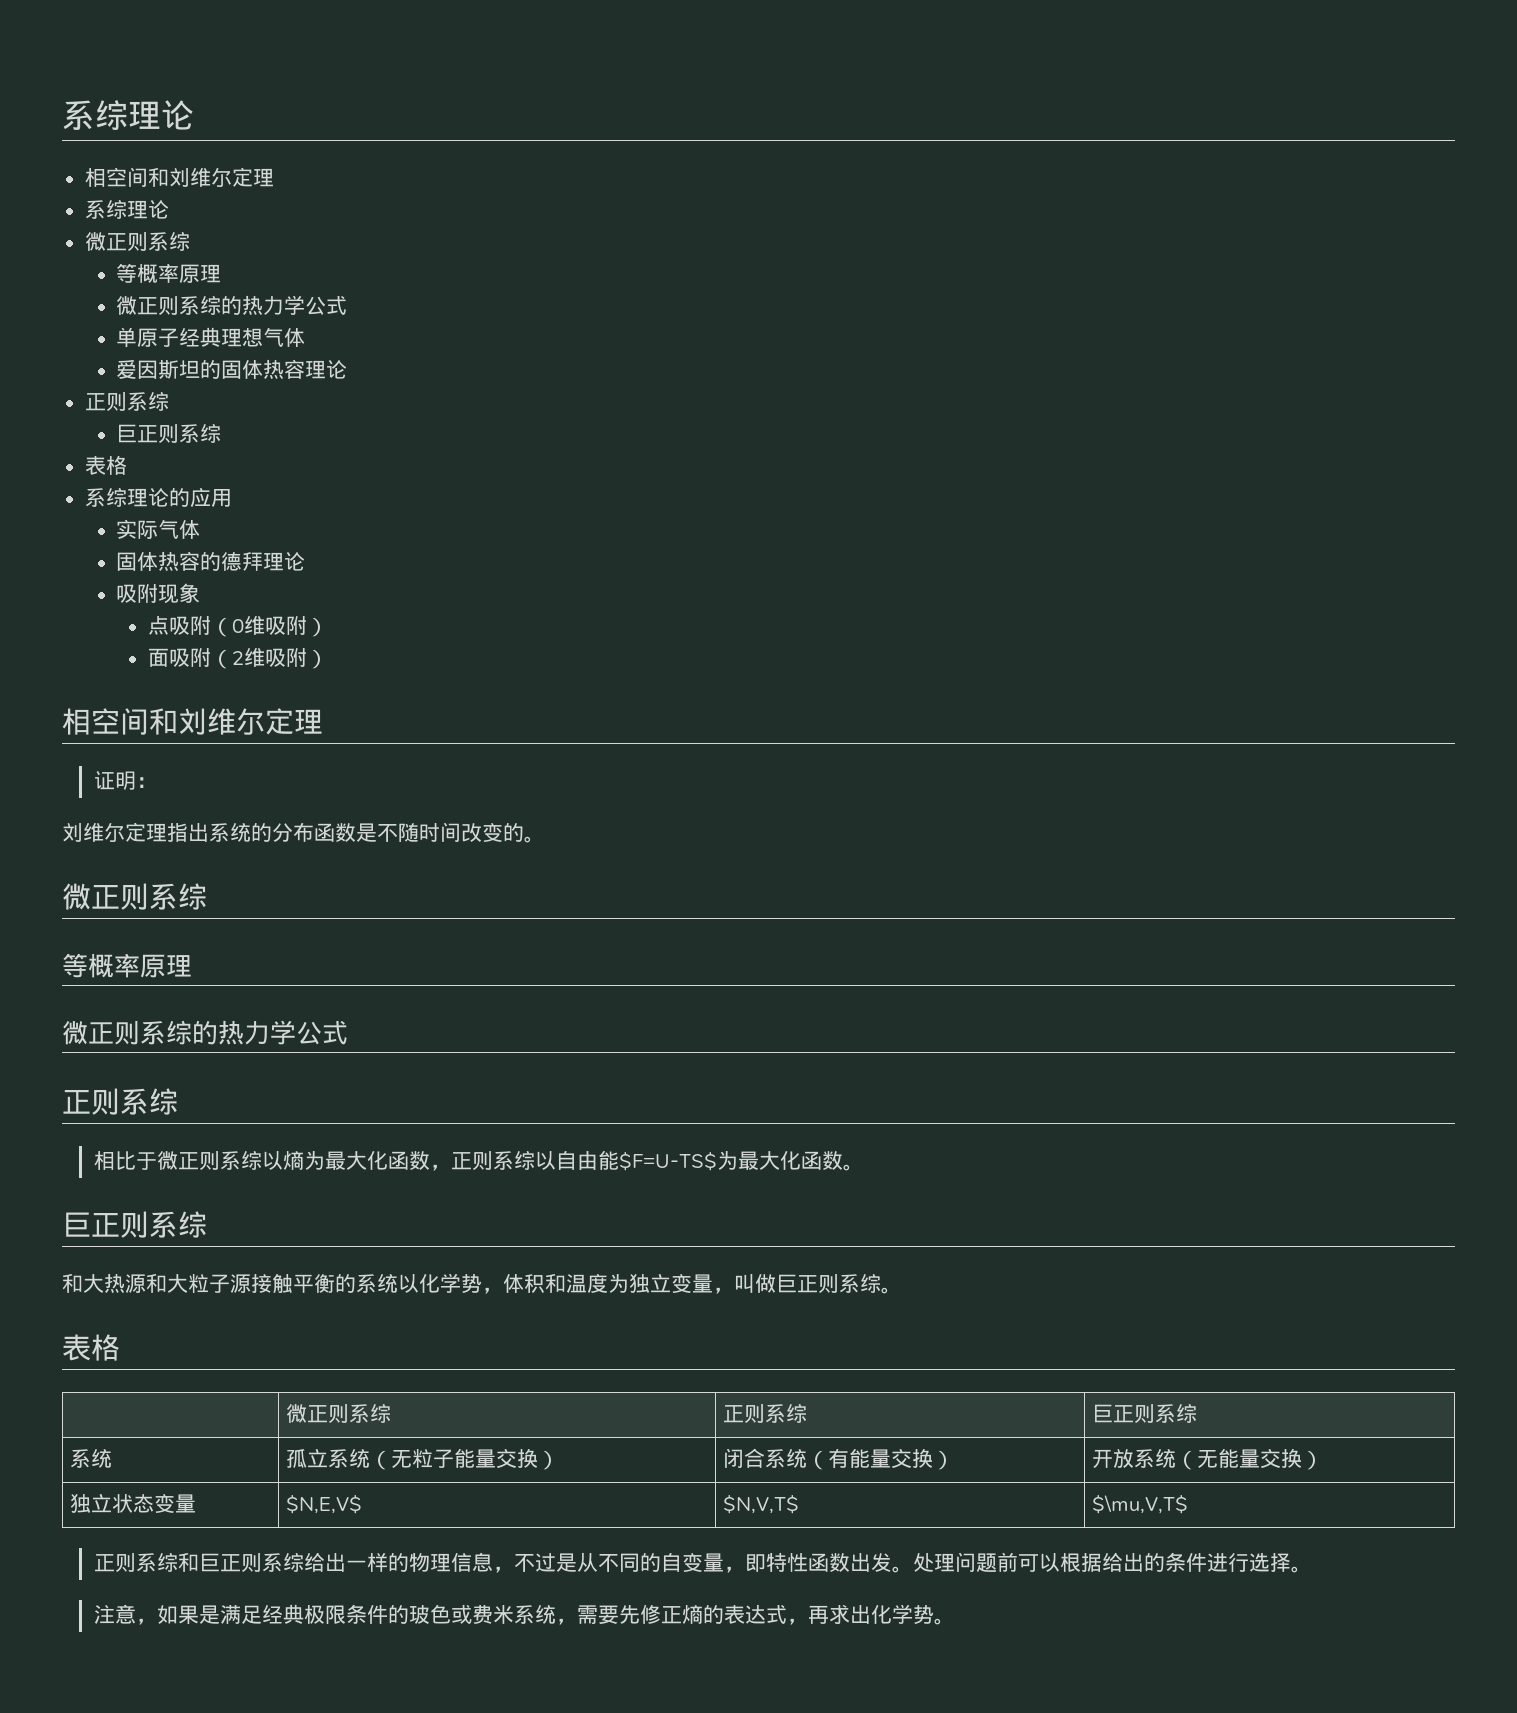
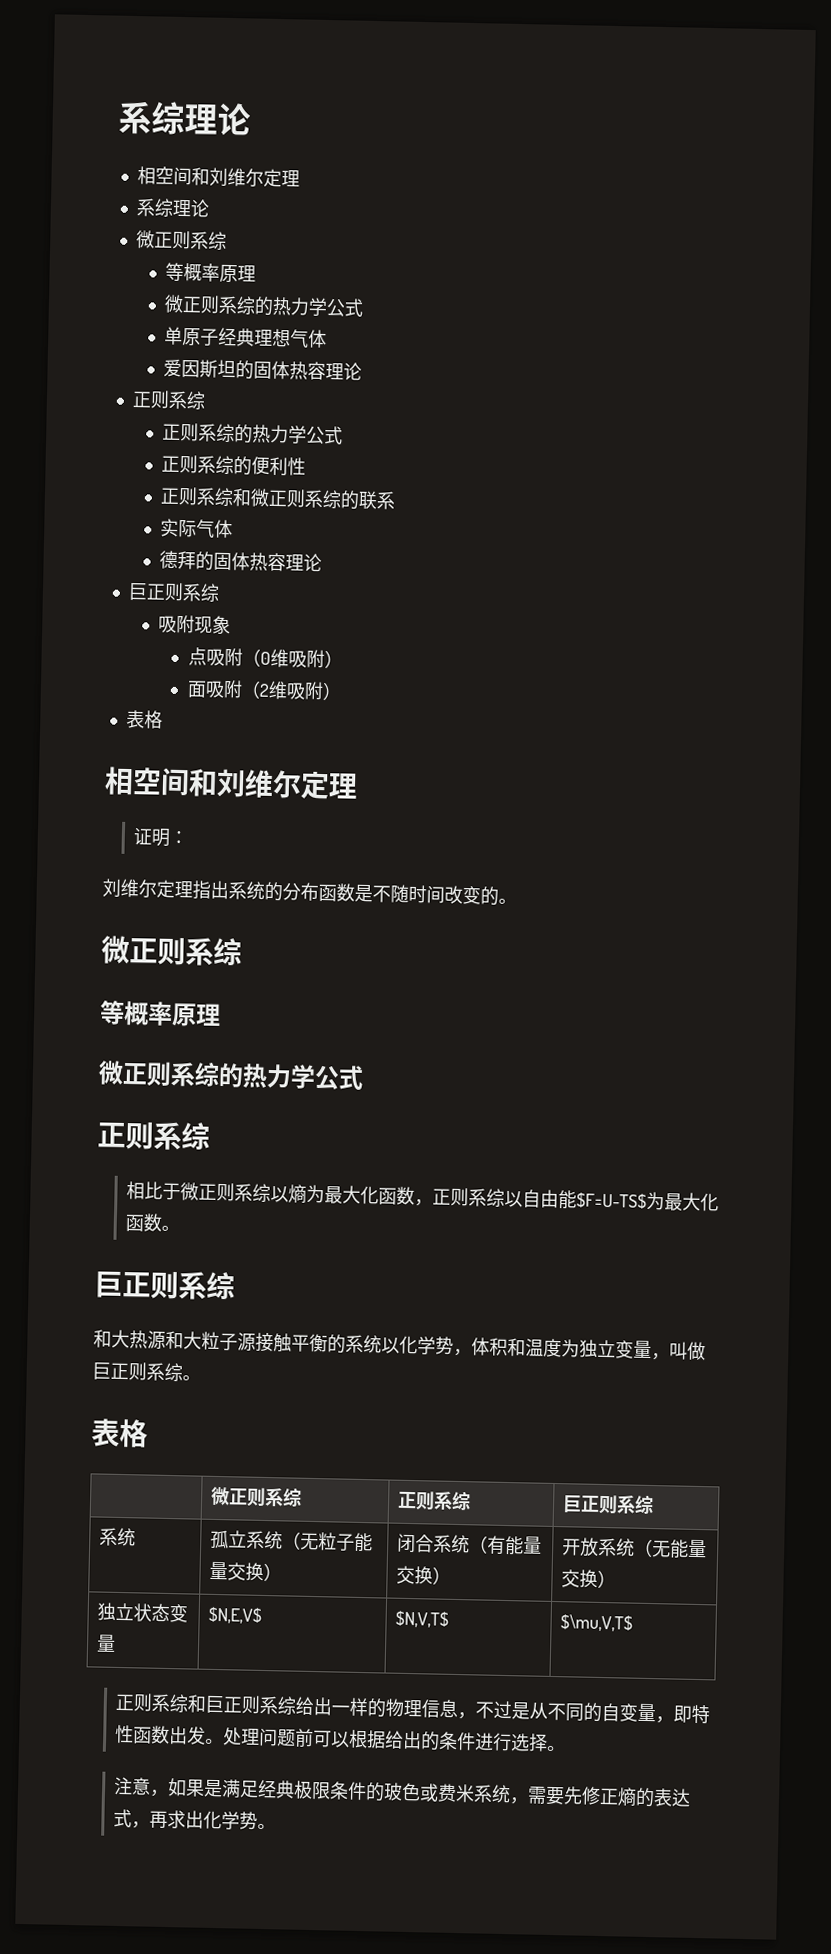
  爱因斯坦的固体热容理论
  正则系综
- 巨正则系综
- 表格
- 系综理论的应用
+ 正则系综的热力学公式
+ 正则系综的便利性
+ 正则系综和微正则系综的联系
- 固体热容的德拜理论
+ 德拜的固体热容理论
+ 巨正则系综
  面吸附（2维吸附）
+ 表格

